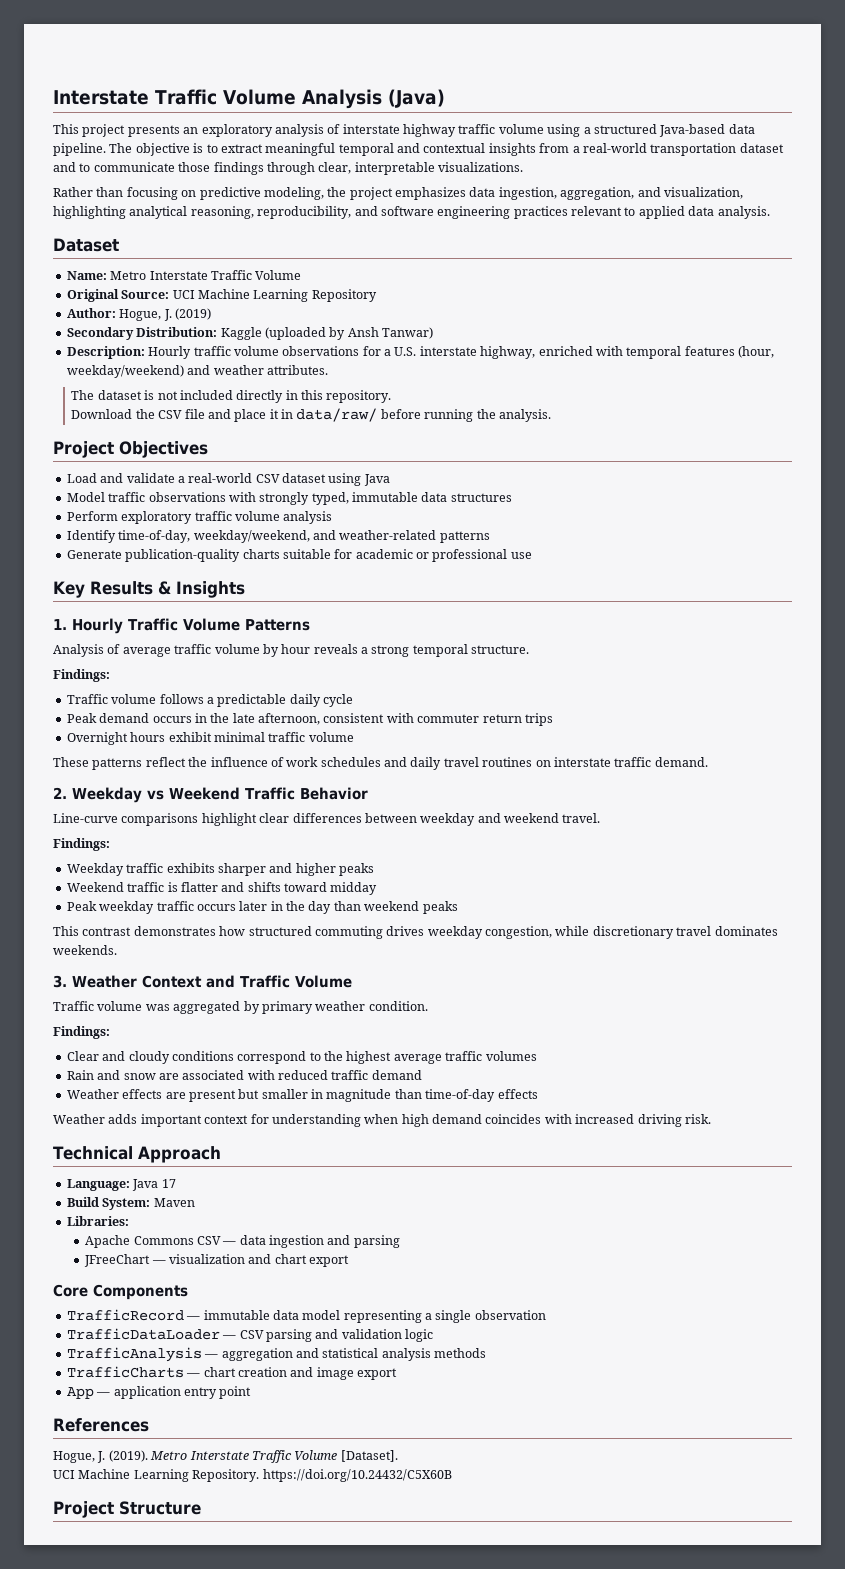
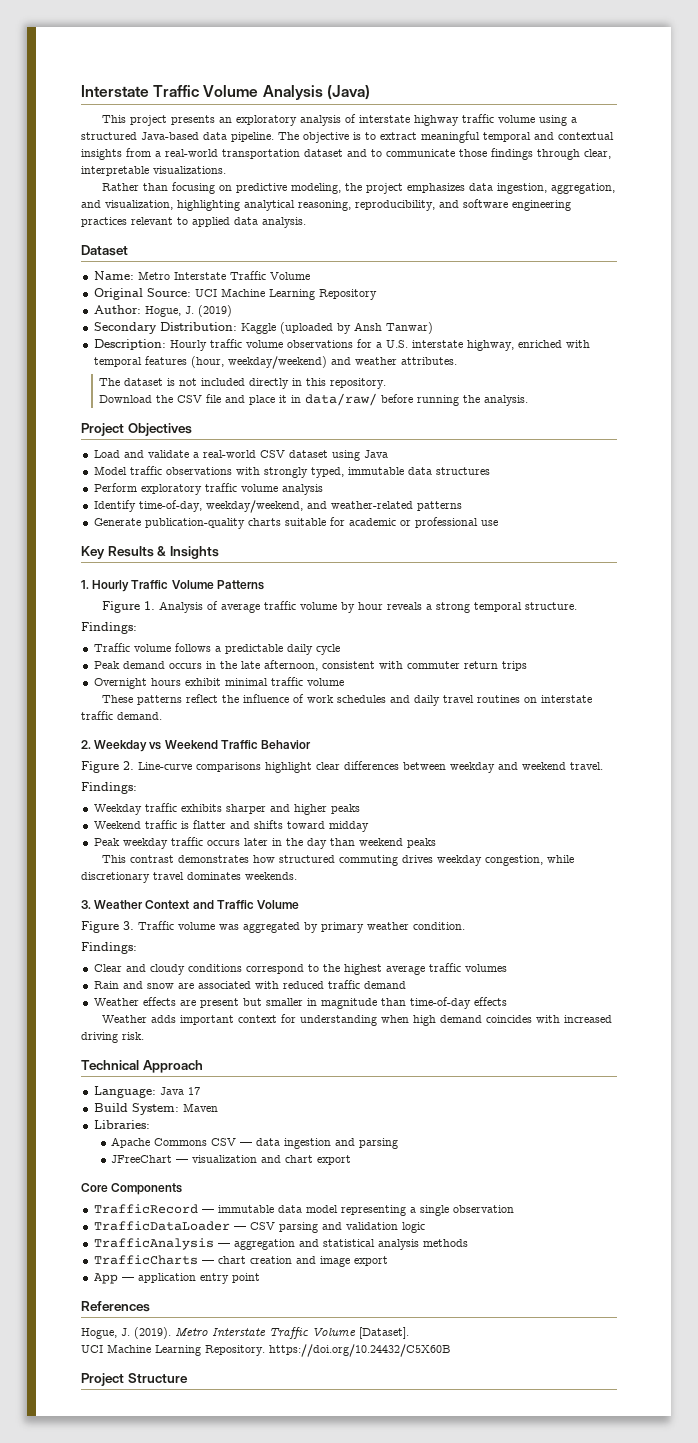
- Analysis of average traffic volume by hour reveals a strong temporal structure.
+ Figure 1. Analysis of average traffic volume by hour reveals a strong temporal structure.
- Line-curve comparisons highlight clear differences between weekday and weekend travel.
+ Figure 2. Line-curve comparisons highlight clear differences between weekday and weekend travel.
- Traffic volume was aggregated by primary weather condition.
+ Figure 3. Traffic volume was aggregated by primary weather condition.

